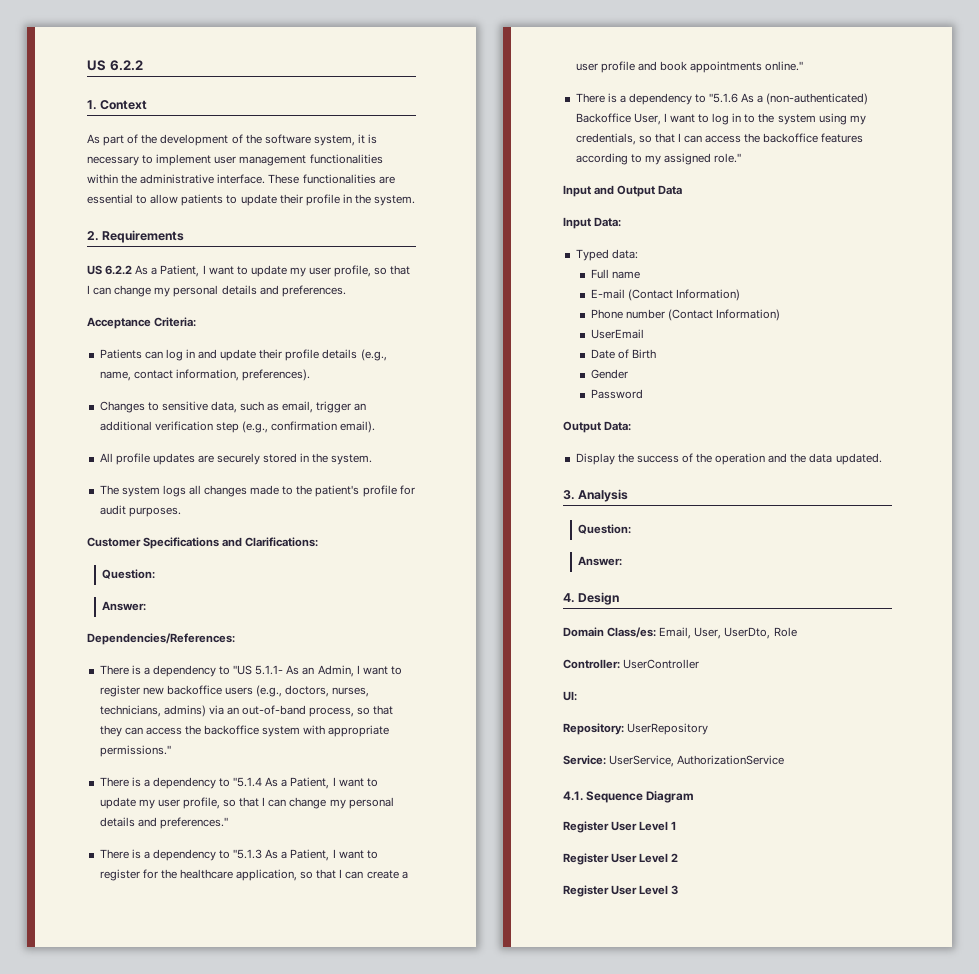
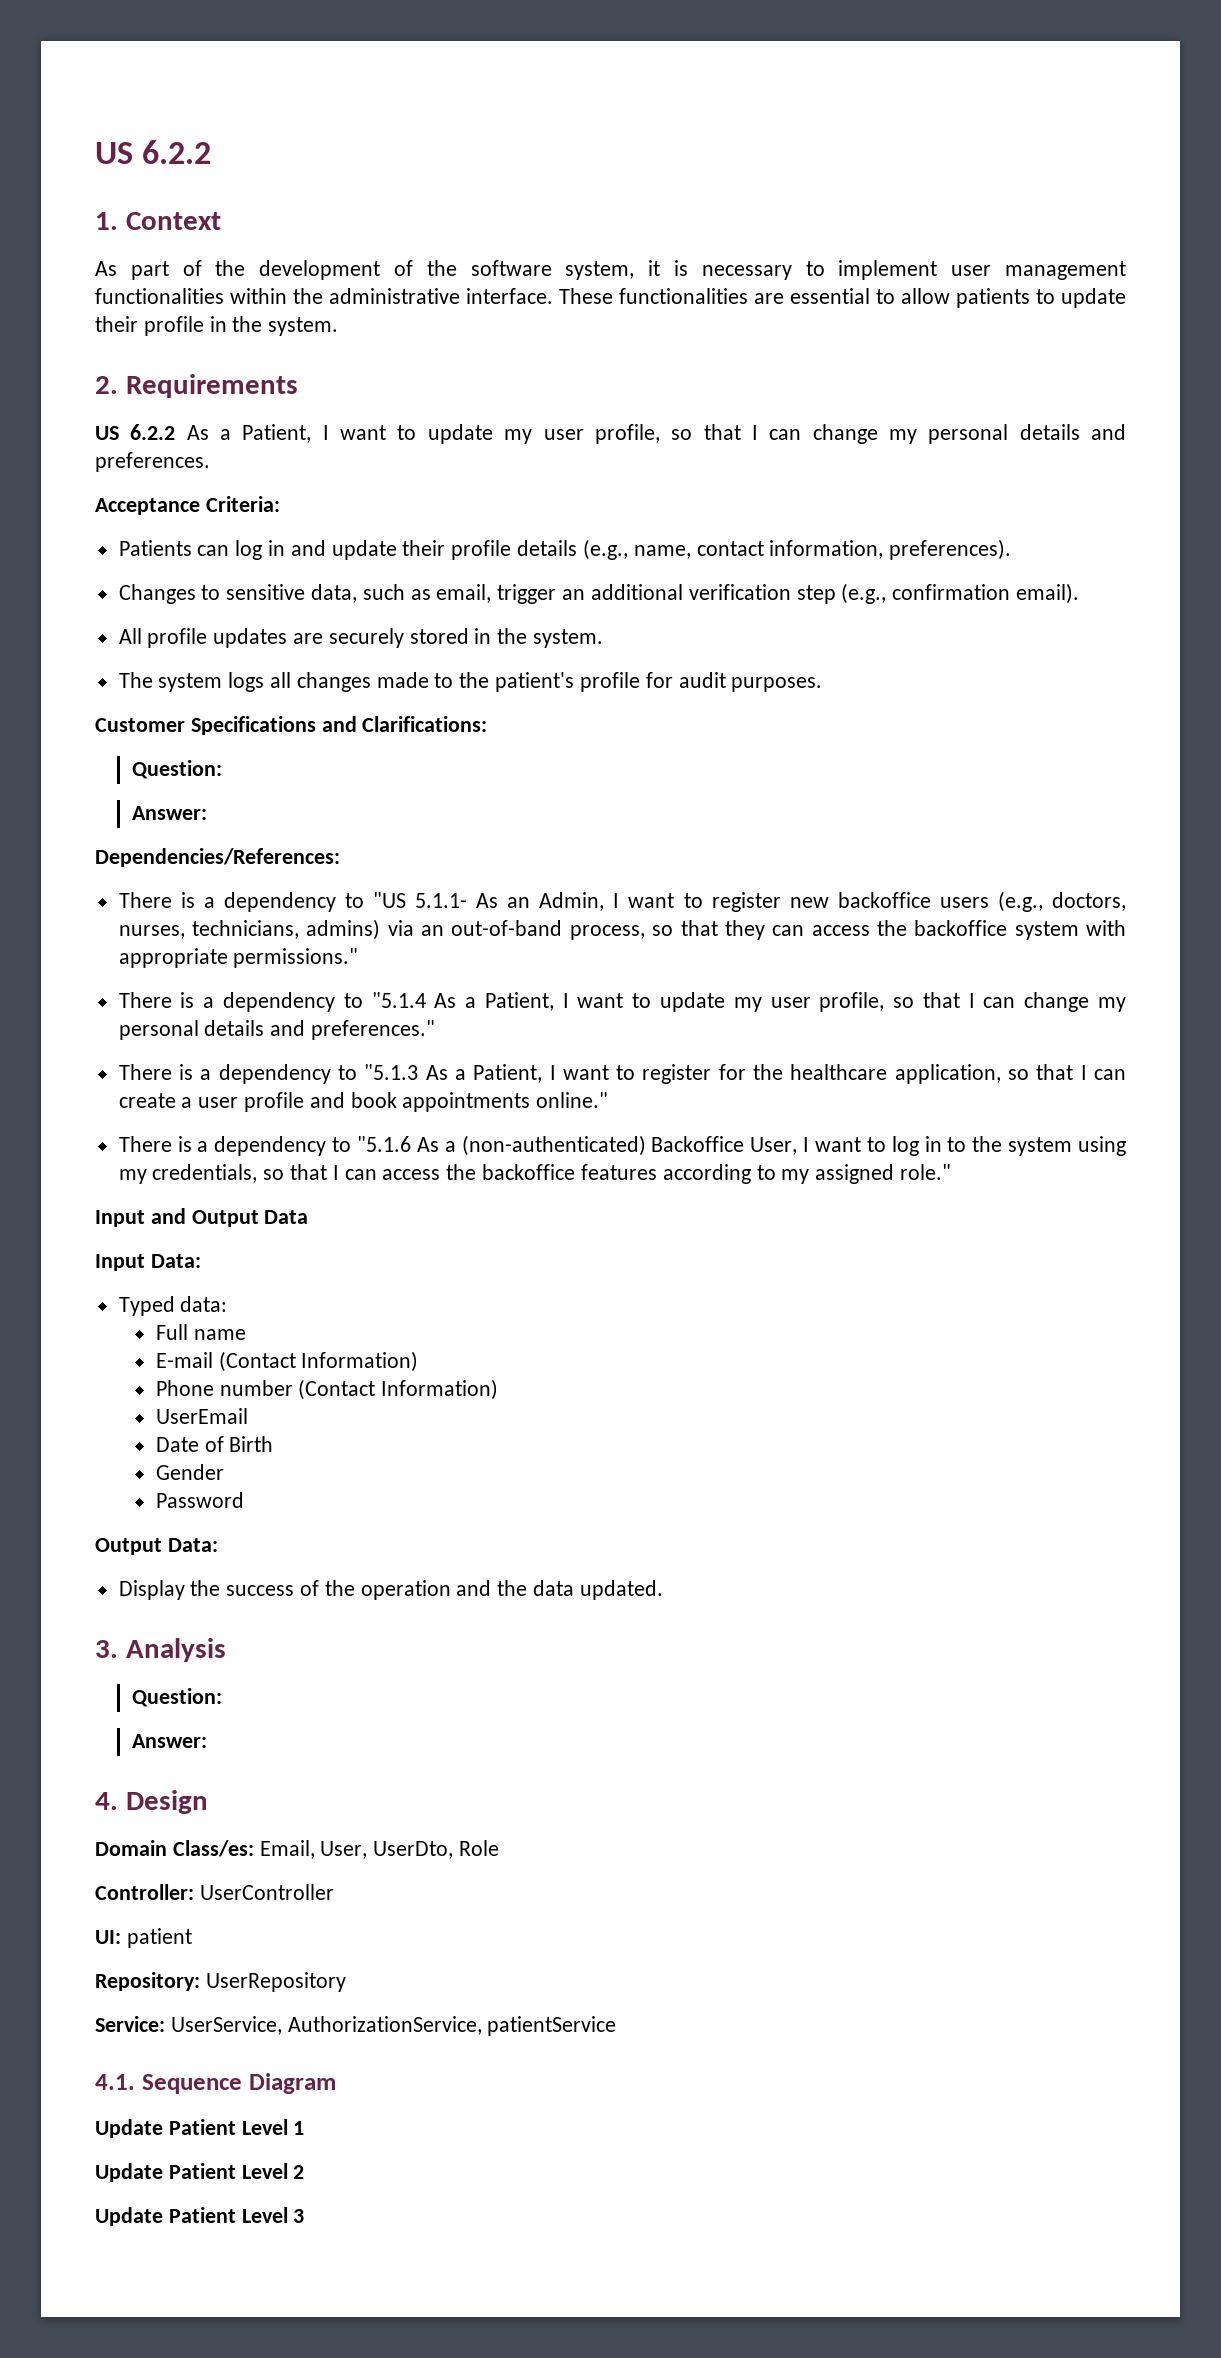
- UI:
+ UI: patient
- Service: UserService, AuthorizationService
+ Service: UserService, AuthorizationService, patientService
- Register User Level 1
+ Update Patient Level 1
- Register User Level 2
+ Update Patient Level 2
- Register User Level 3
+ Update Patient Level 3

